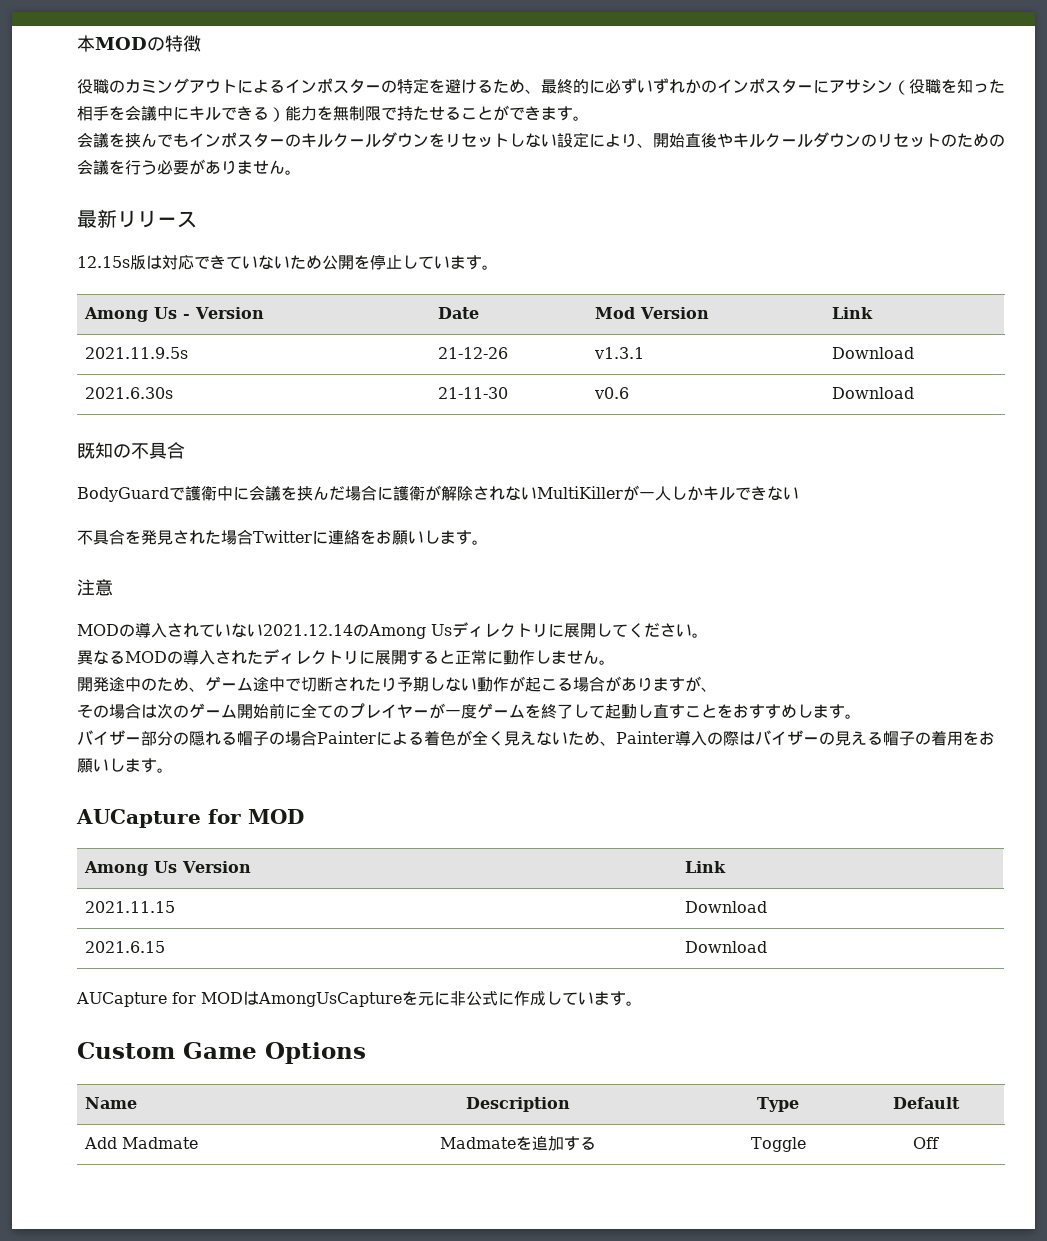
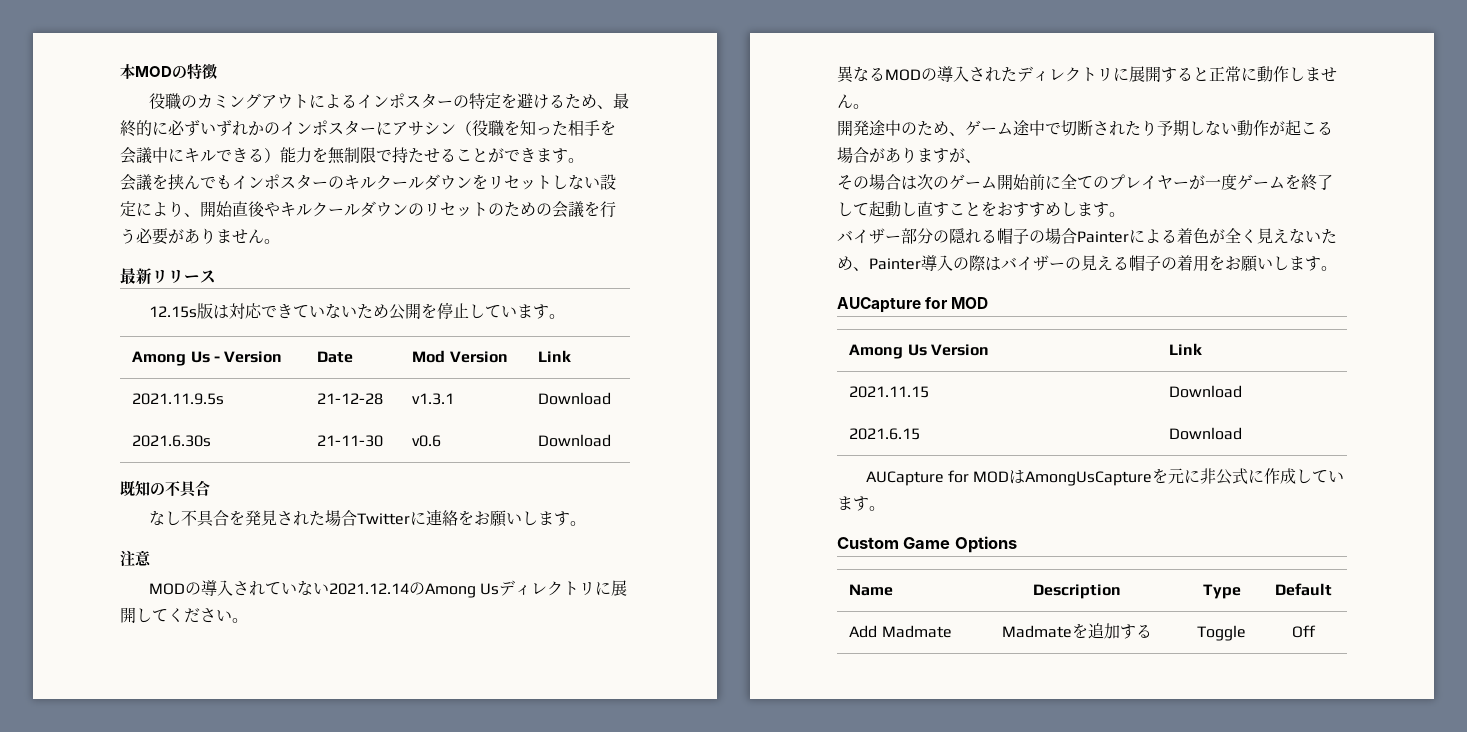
- 2021.11.9.5s | 21-12-26 | v1.3.1 | Download
+ 2021.11.9.5s | 21-12-28 | v1.3.1 | Download
- BodyGuardで護衛中に会議を挟んだ場合に護衛が解除されないMultiKillerが一人しかキルできない
- 不具合を発見された場合Twitterに連絡をお願いします。
+ なし不具合を発見された場合Twitterに連絡をお願いします。

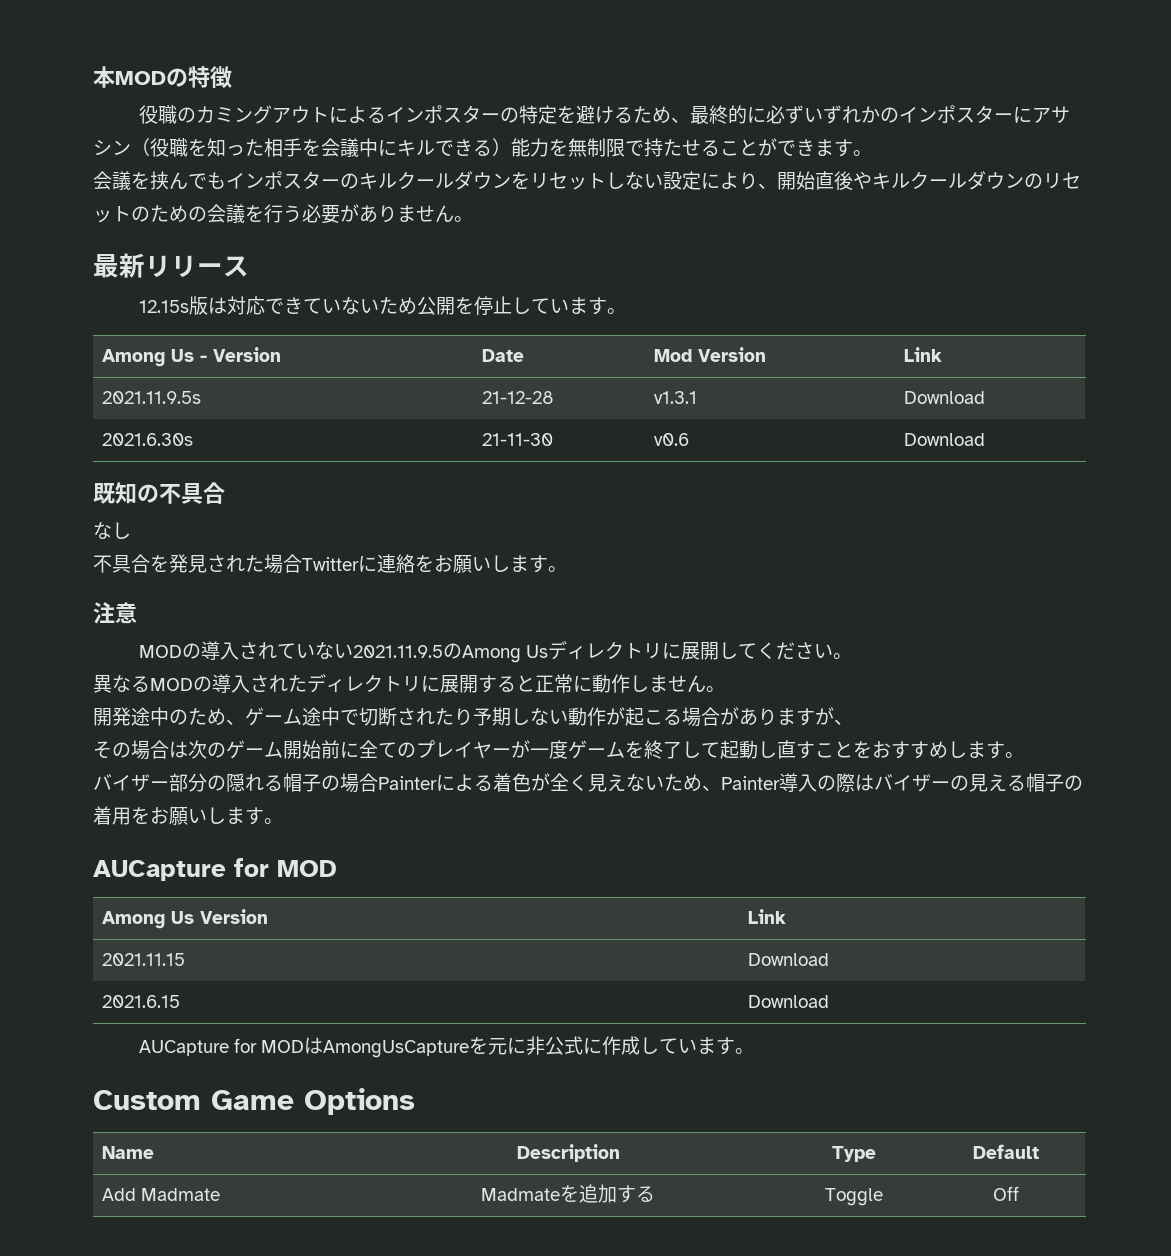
- なし不具合を発見された場合Twitterに連絡をお願いします。
+ なし
+ 不具合を発見された場合Twitterに連絡をお願いします。
- MODの導入されていない2021.12.14のAmong Usディレクトリに展開してください。
+ MODの導入されていない2021.11.9.5のAmong Usディレクトリに展開してください。

